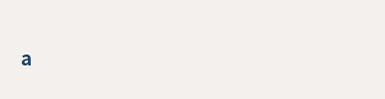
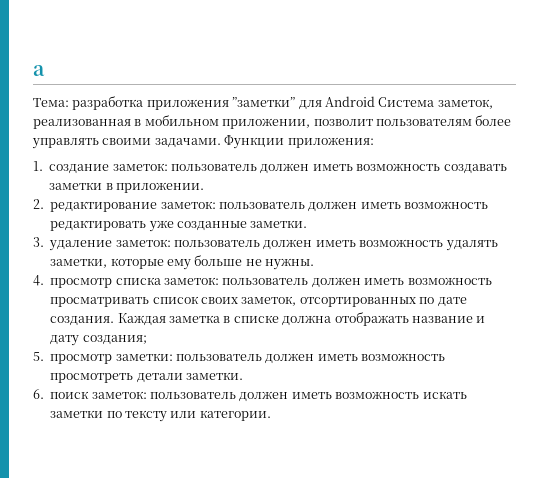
+ Тема: разработка приложения ”заметки” для Android Система заметок, реализованная в мобильном приложении, позволит пользователям более управлять своими задачами. Функции приложения:
+ 1. создание заметок: пользователь должен иметь возможность создавать заметки в приложении.
+ 2. редактирование заметок: пользователь должен иметь возможность редактировать уже созданные заметки.
+ 3. удаление заметок: пользователь должен иметь возможность удалять заметки, которые ему больше не нужны.
+ 4. просмотр списка заметок: пользователь должен иметь возможность просматривать список своих заметок, отсортированных по дате создания. Каждая заметка в списке должна отображать название и дату создания;
+ 5. просмотр заметки: пользователь должен иметь возможность просмотреть детали заметки.
+ 6. поиск заметок: пользователь должен иметь возможность искать заметки по тексту или категории.

